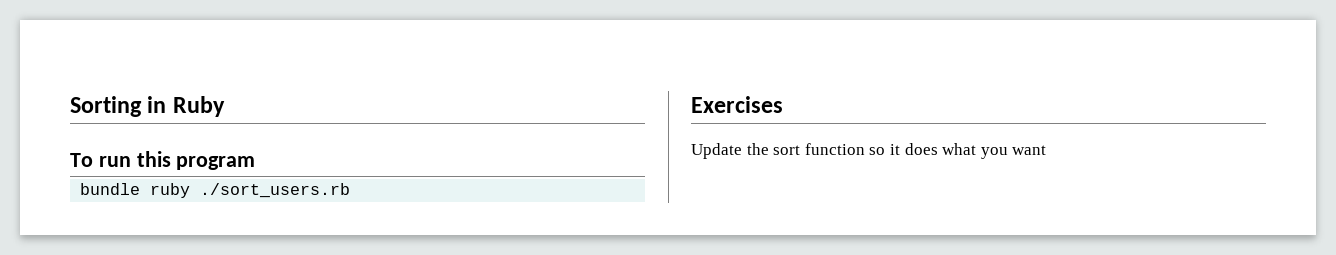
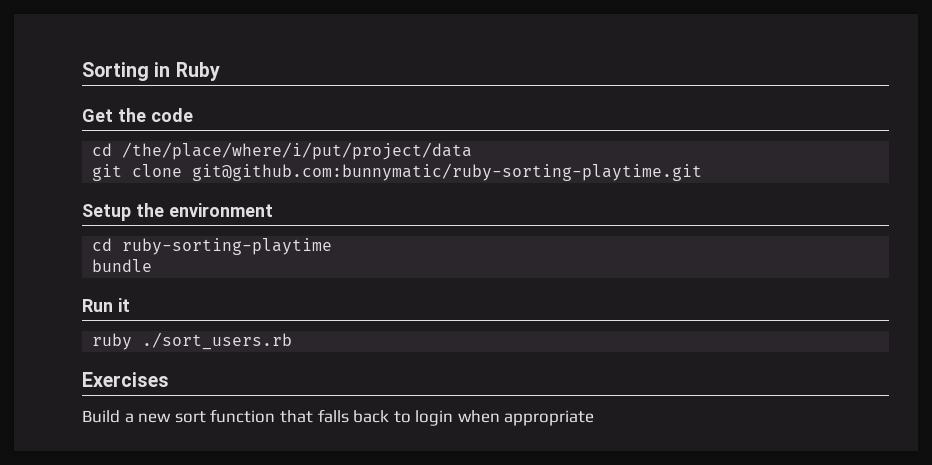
- To run this program
+ Get the code
+ cd /the/place/where/i/put/project/data
+ git clone git@github.com:bunnymatic/ruby-sorting-playtime.git
+ Setup the environment
+ cd ruby-sorting-playtime
- bundle ruby ./sort_users.rb
+ bundle
+ Run it
+ ruby ./sort_users.rb
- Update the sort function so it does what you want
+ Build a new sort function that falls back to login when appropriate

